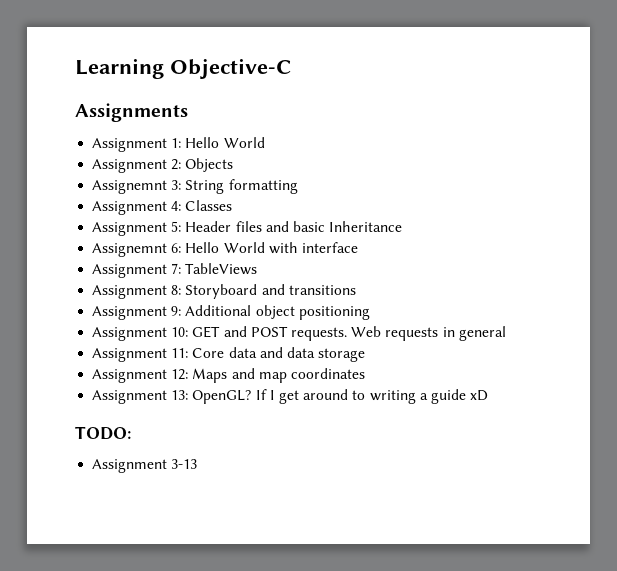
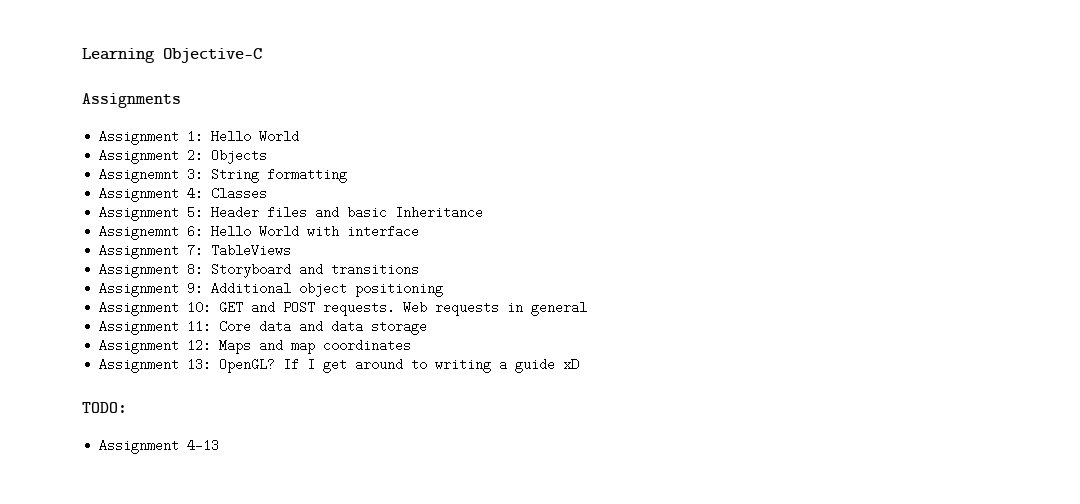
- Assignment 3-13
+ Assignment 4-13

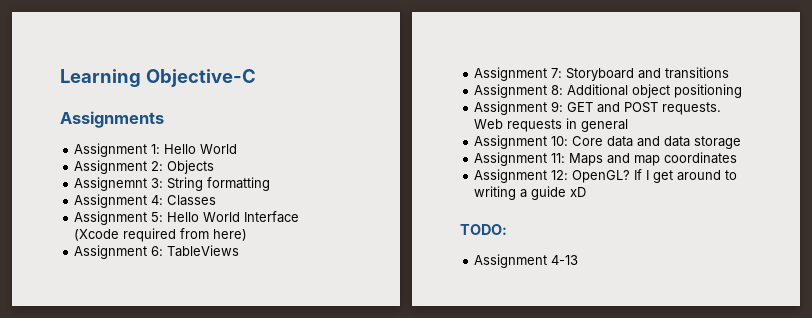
- Assignment 5: Header files and basic Inheritance
- Assignemnt 6: Hello World with interface
+ Assignment 5: Hello World Interface (Xcode required from here)
+ Assignment 6: TableViews
- Assignment 7: TableViews
- Assignment 8: Storyboard and transitions
+ Assignment 7: Storyboard and transitions
- Assignment 9: Additional object positioning
+ Assignment 8: Additional object positioning
- Assignment 10: GET and POST requests.
+ Assignment 9: GET and POST requests.
- Assignment 11: Core data and data storage
+ Assignment 10: Core data and data storage
- Assignment 12: Maps and map coordinates
+ Assignment 11: Maps and map coordinates
- Assignment 13: OpenGL?
+ Assignment 12: OpenGL?

